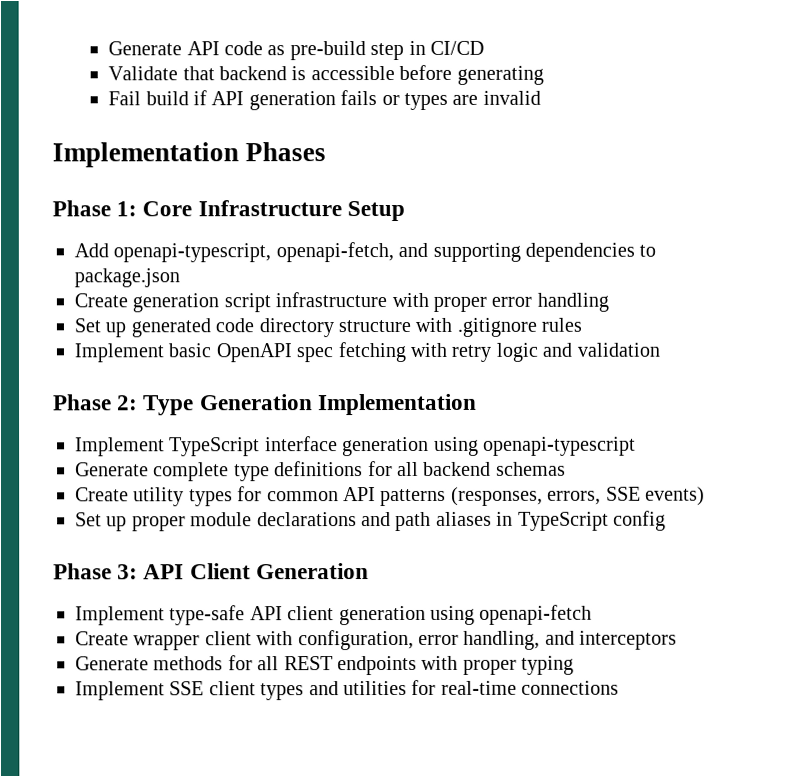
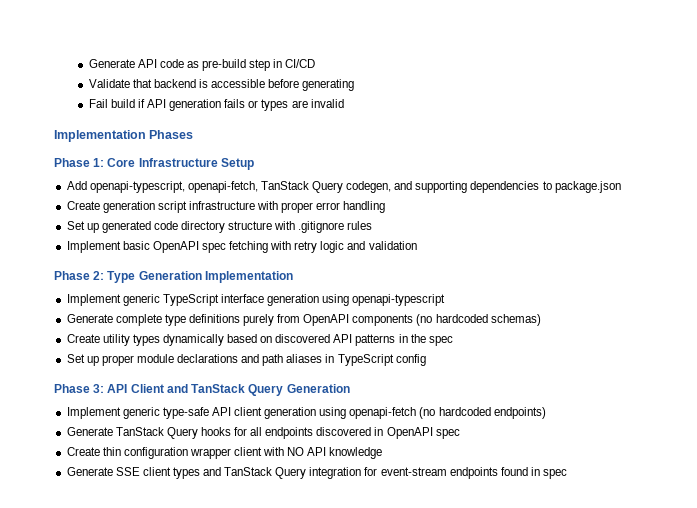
- Add openapi-typescript, openapi-fetch, and supporting dependencies to package.json
+ Add openapi-typescript, openapi-fetch, TanStack Query codegen, and supporting dependencies to package.json
- Implement TypeScript interface generation using openapi-typescript
+ Implement generic TypeScript interface generation using openapi-typescript
- Generate complete type definitions for all backend schemas
- Create utility types for common API patterns (responses, errors, SSE events)
+ Generate complete type definitions purely from OpenAPI components (no hardcoded schemas)
+ Create utility types dynamically based on discovered API patterns in the spec
- Phase 3: API Client Generation
+ Phase 3: API Client and TanStack Query Generation
- Implement type-safe API client generation using openapi-fetch
- Create wrapper client with configuration, error handling, and interceptors
- Generate methods for all REST endpoints with proper typing
- Implement SSE client types and utilities for real-time connections
+ Implement generic type-safe API client generation using openapi-fetch (no hardcoded endpoints)
+ Generate TanStack Query hooks for all endpoints discovered in OpenAPI spec
+ Create thin configuration wrapper client with NO API knowledge
+ Generate SSE client types and TanStack Query integration for event-stream endpoints found in spec

